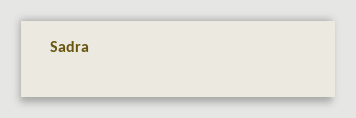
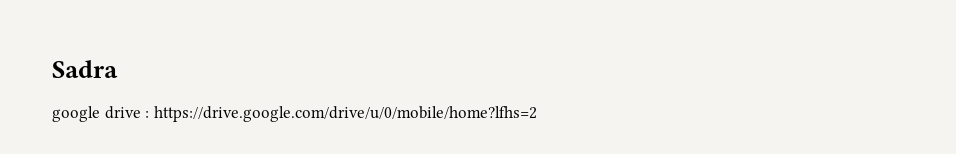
+ google drive : https://drive.google.com/drive/u/0/mobile/home?lfhs=2

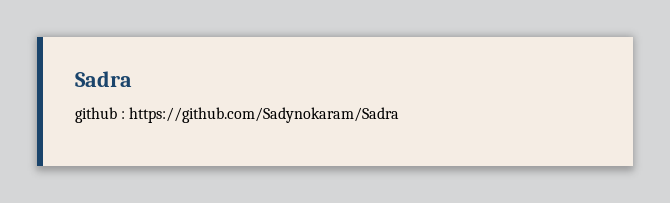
- google drive : https://drive.google.com/drive/u/0/mobile/home?lfhs=2
+ github : https://github.com/Sadynokaram/Sadra

